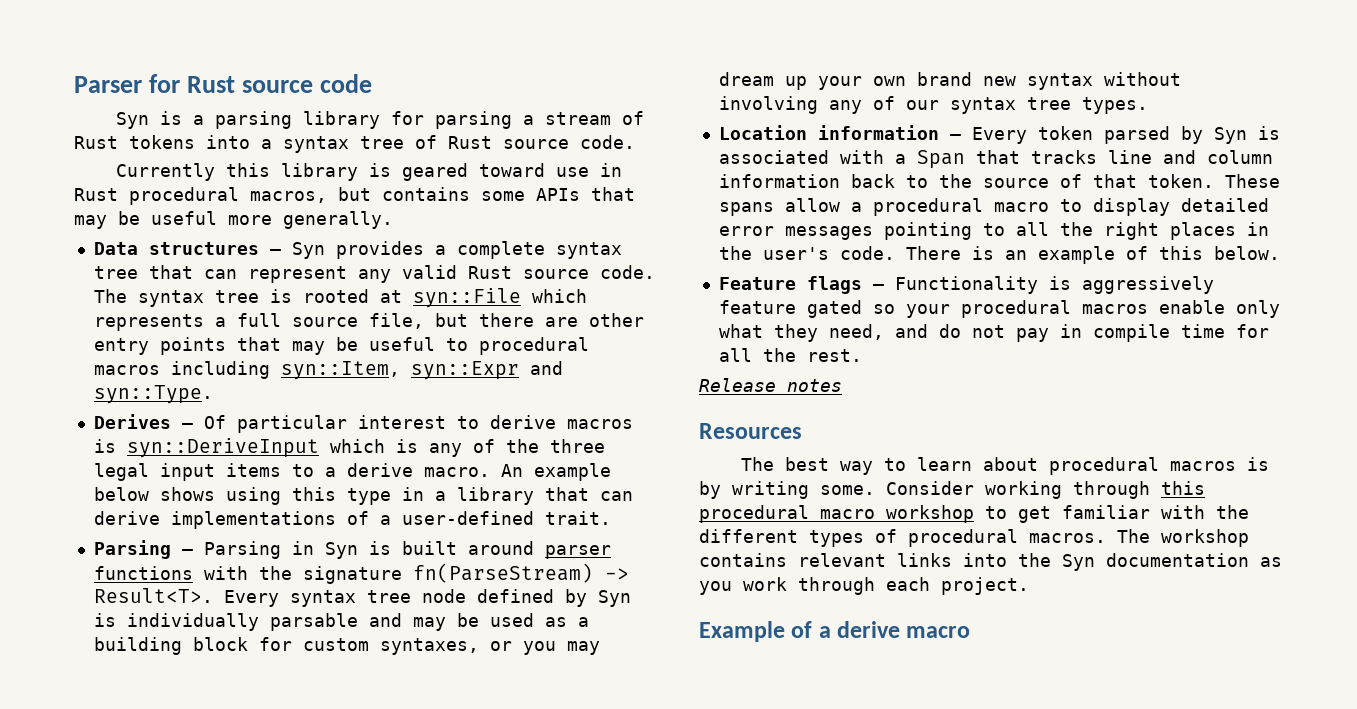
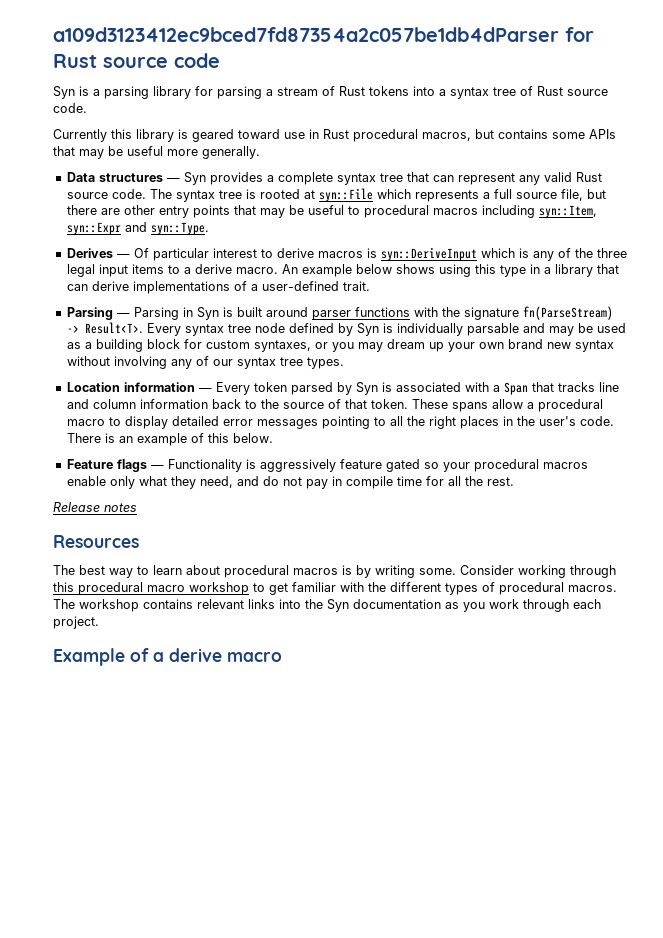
- Parser for Rust source code
+ a109d3123412ec9bced7fd87354a2c057be1db4dParser for Rust source code

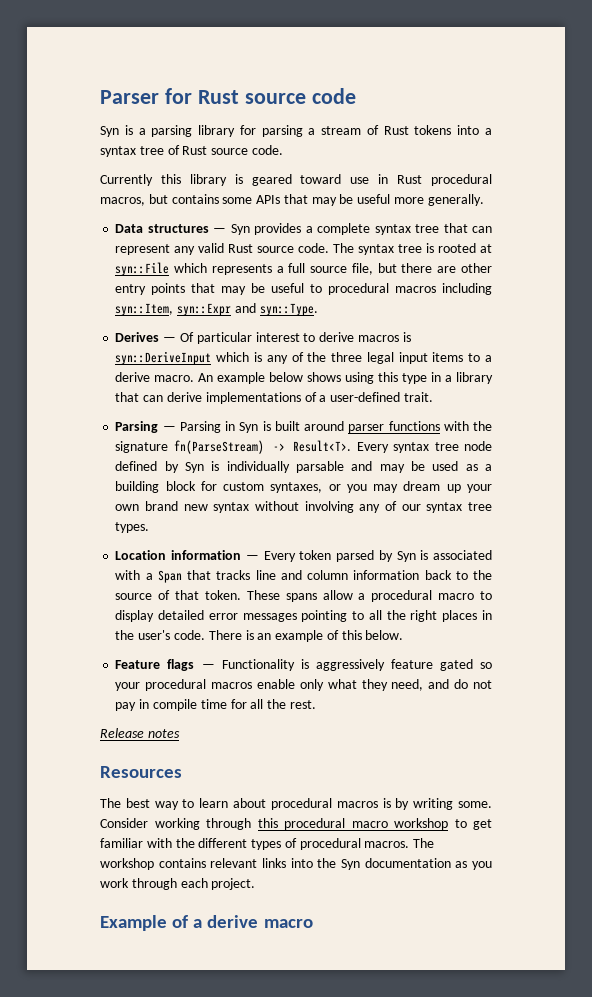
- a109d3123412ec9bced7fd87354a2c057be1db4dParser for Rust source code
+ Parser for Rust source code

